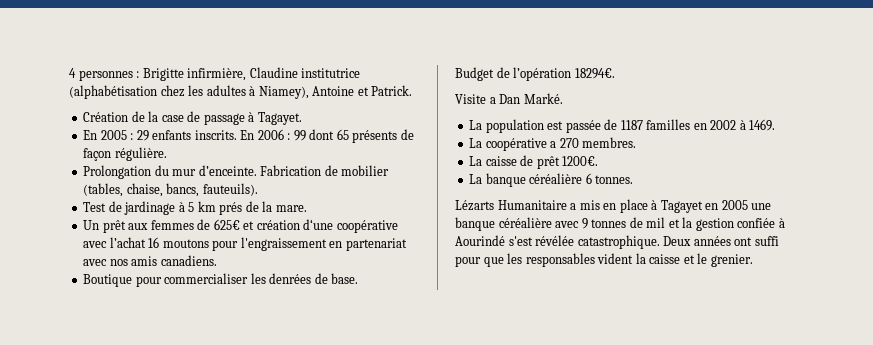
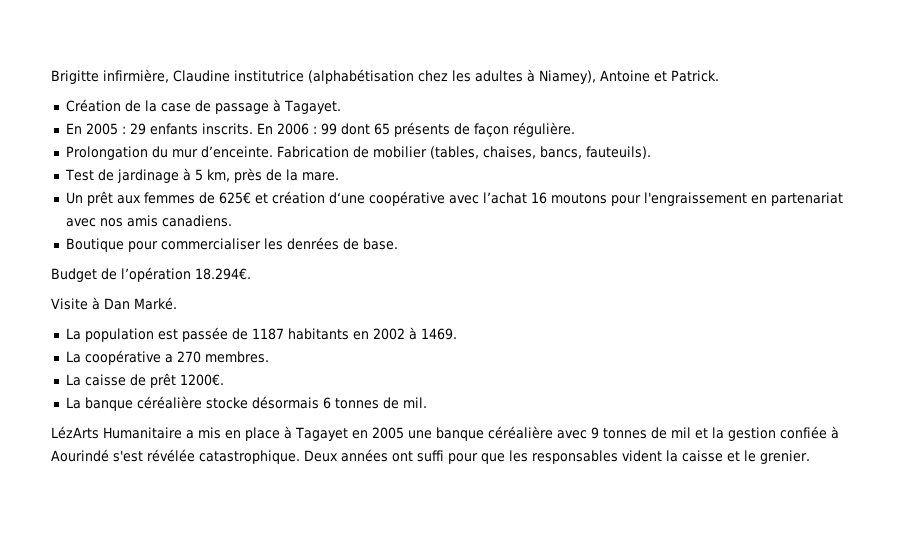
- 4 personnes : Brigitte infirmière, Claudine institutrice (alphabétisation chez les adultes à Niamey), Antoine et Patrick.
+ Brigitte infirmière, Claudine institutrice (alphabétisation chez les adultes à Niamey), Antoine et Patrick.
- Fabrication de mobilier (tables, chaise, bancs, fauteuils).
+ Fabrication de mobilier (tables, chaises, bancs, fauteuils).
- Test de jardinage à 5 km prés de la mare.
+ Test de jardinage à 5 km, près de la mare.
- Budget de l’opération 18294€.
+ Budget de l’opération 18.294€.
- Visite a Dan Marké.
+ Visite à Dan Marké.
- La population est passée de 1187 familles en 2002 à 1469.
+ La population est passée de 1187 habitants en 2002 à 1469.
- La banque céréalière 6 tonnes.
- Lézarts Humanitaire a mis en place à Tagayet en 2005 une banque céréalière avec 9 tonnes de mil et la gestion confiée à Aourindé s'est révélée catastrophique.
+ La banque céréalière stocke désormais 6 tonnes de mil.
+ LézArts Humanitaire a mis en place à Tagayet en 2005 une banque céréalière avec 9 tonnes de mil et la gestion confiée à Aourindé s'est révélée catastrophique.

